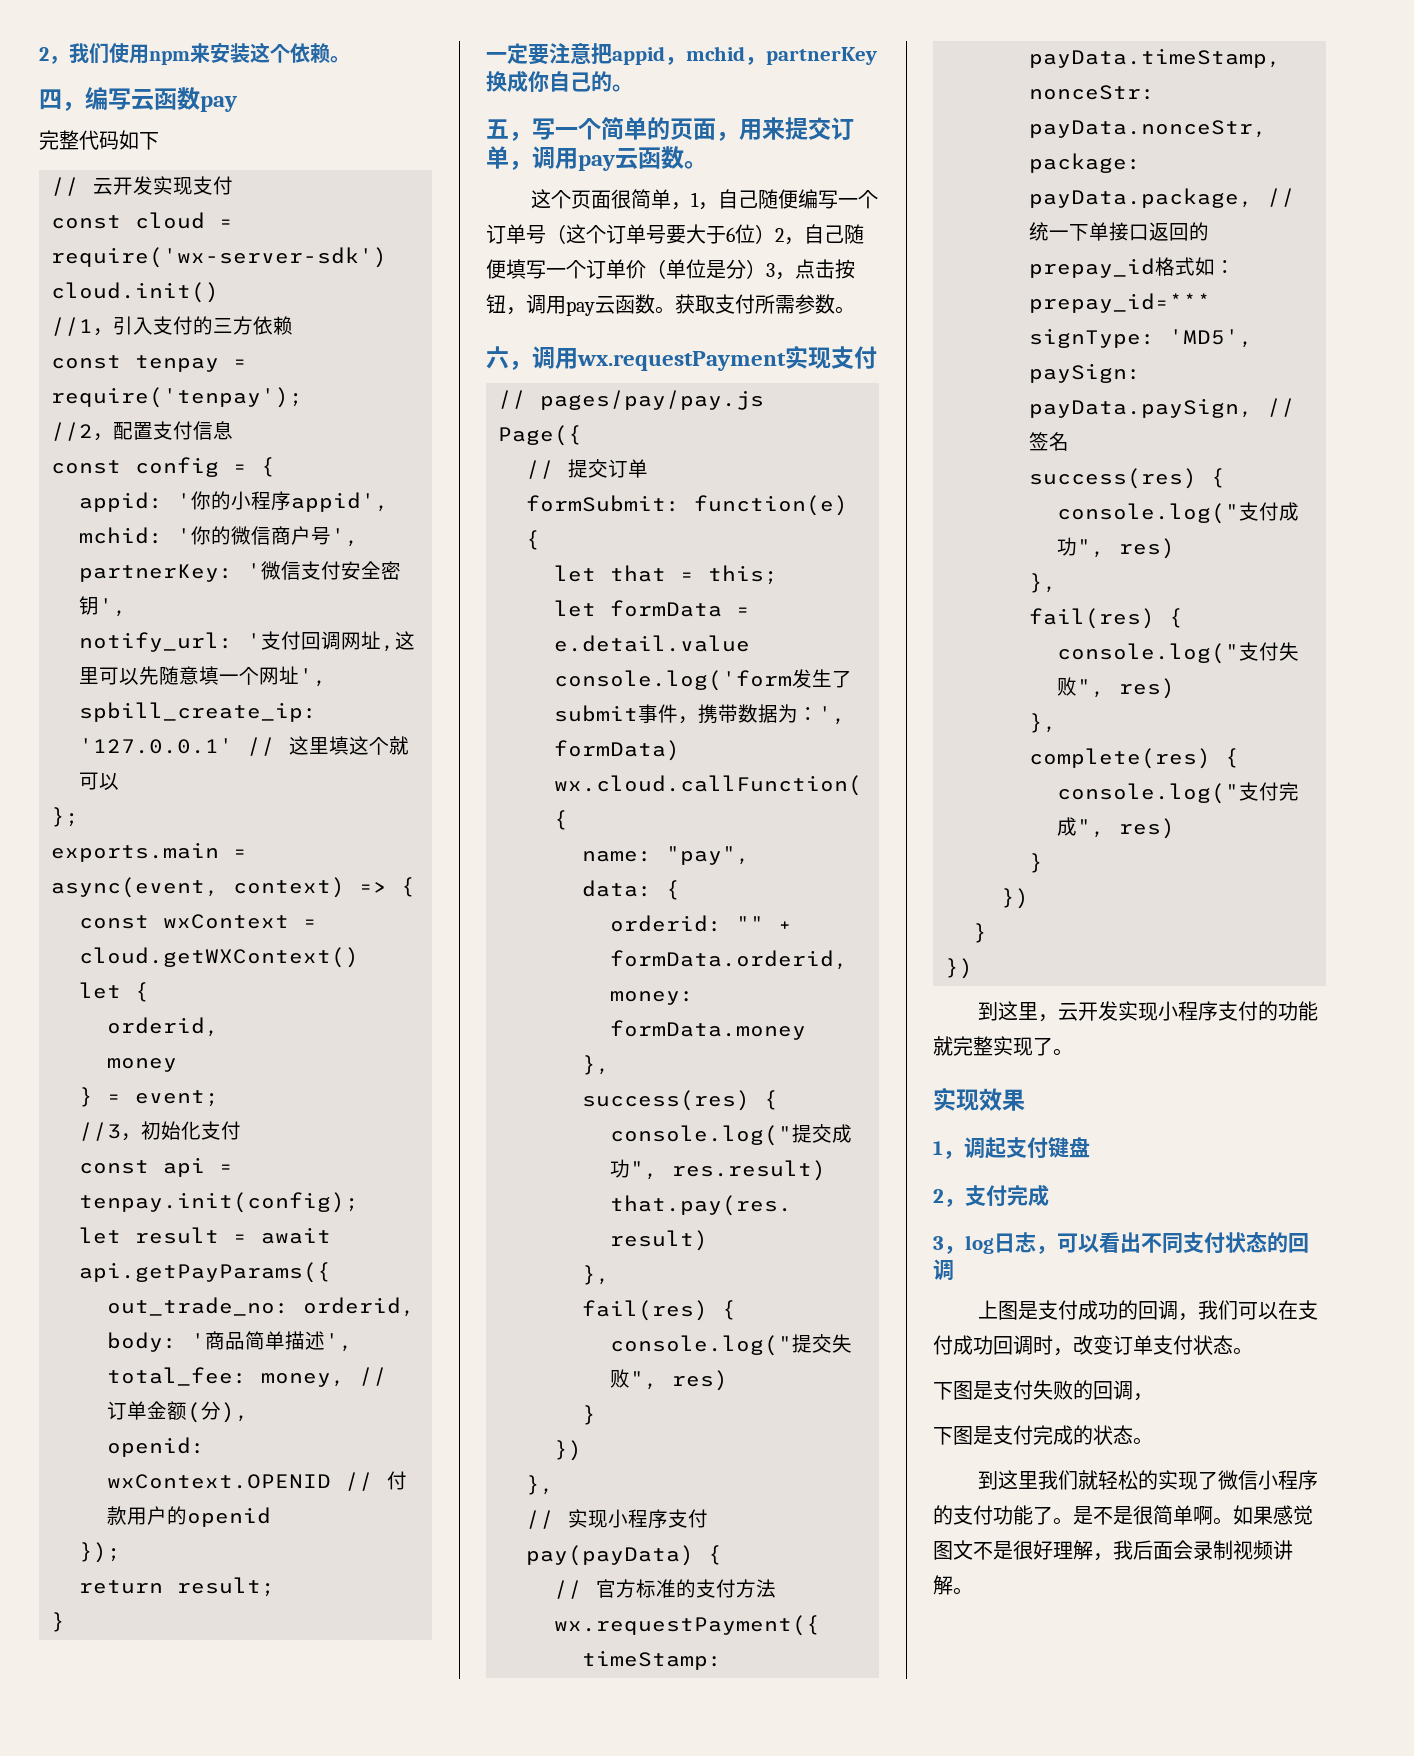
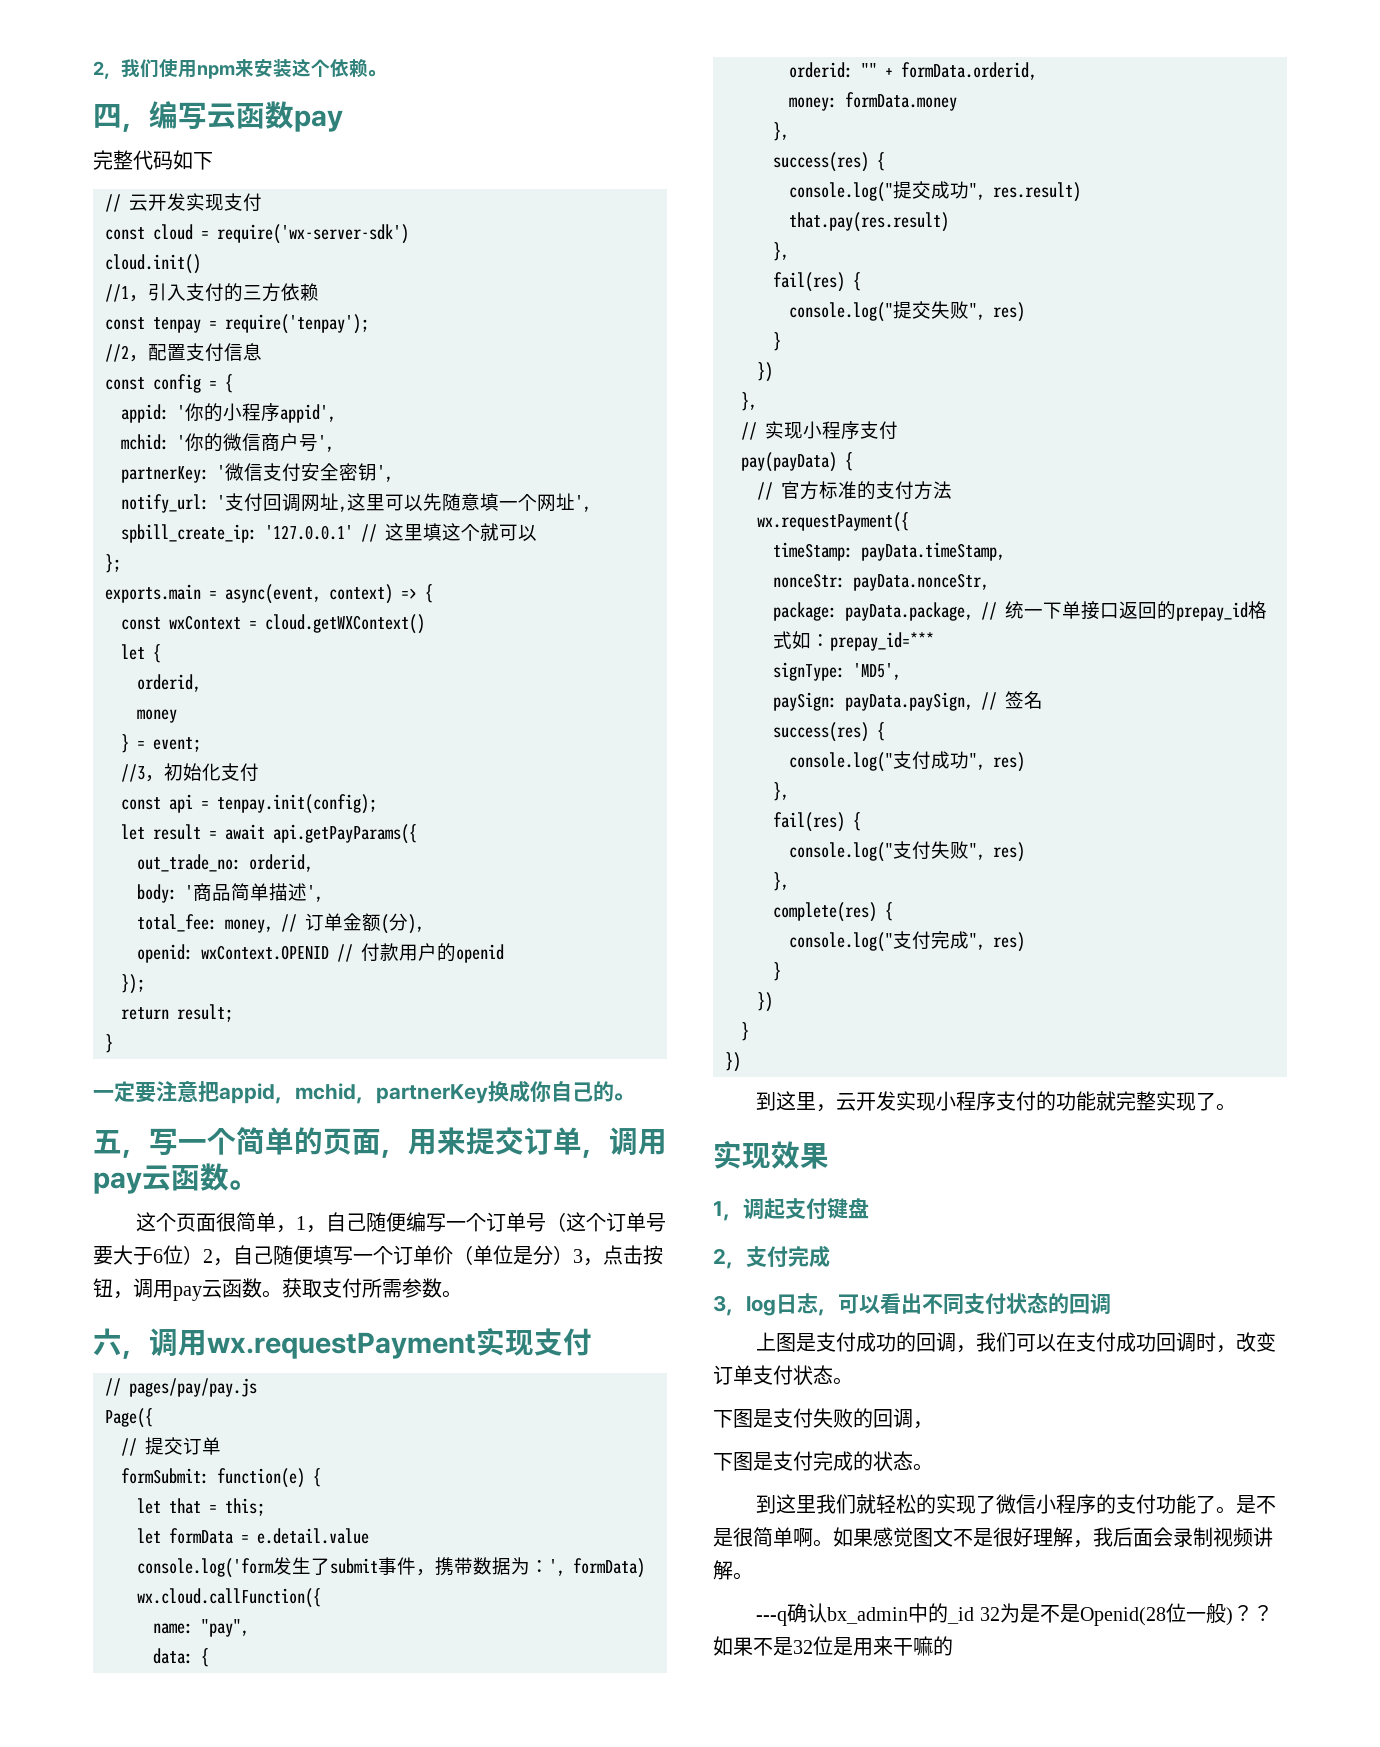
+ ---q确认bx_admin中的_id 32为是不是Openid(28位一般)？？如果不是32位是用来干嘛的

